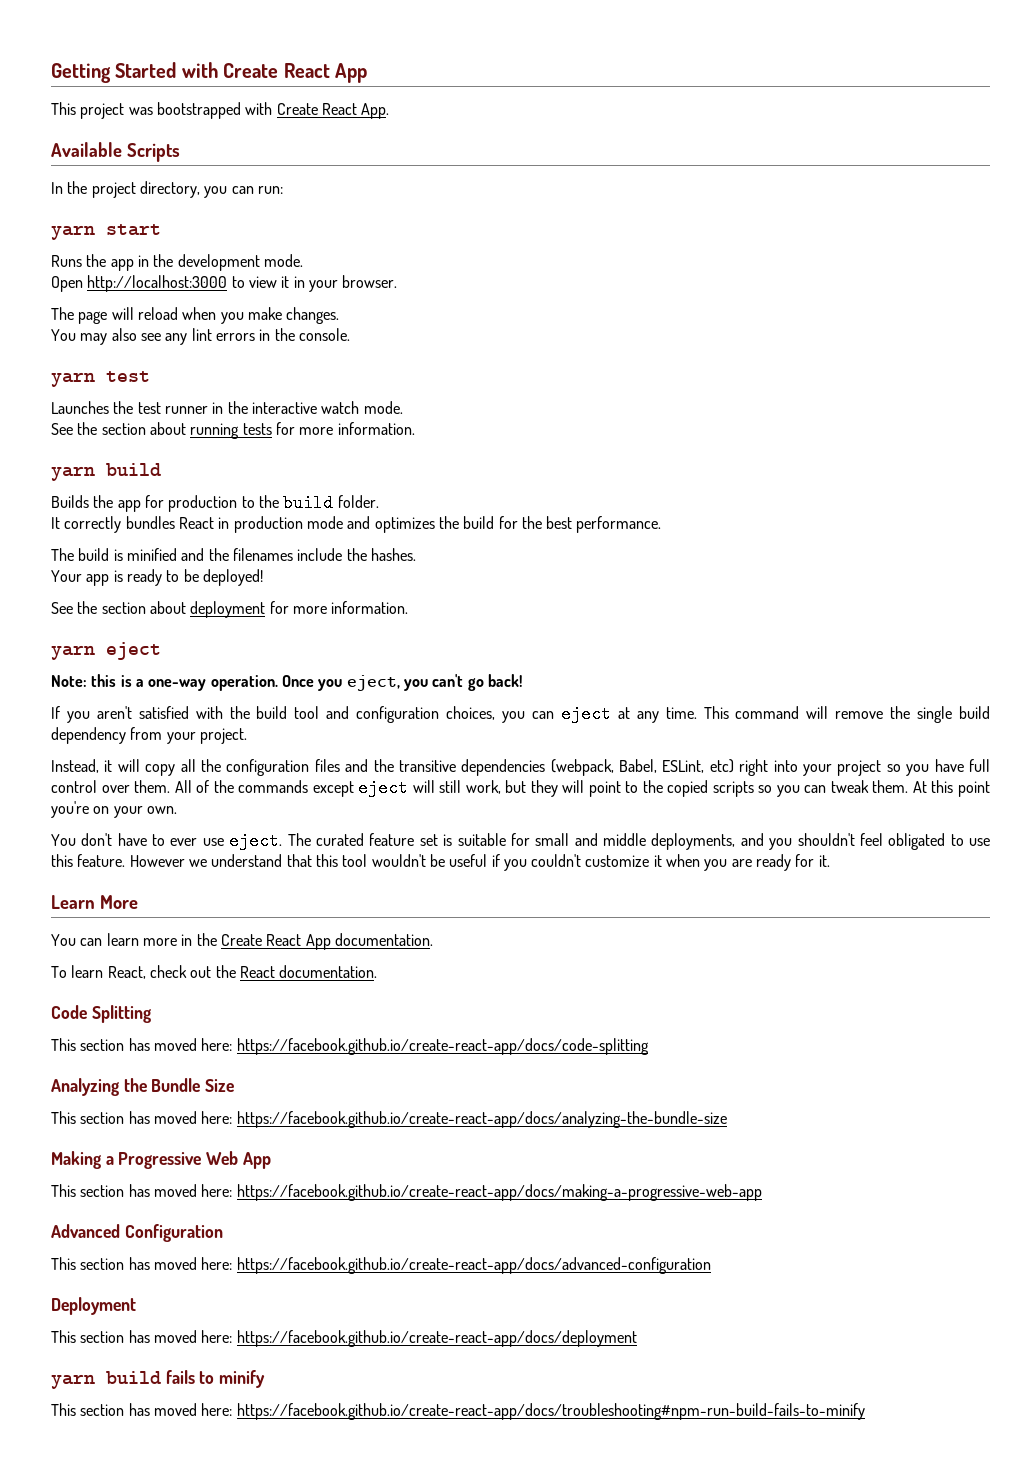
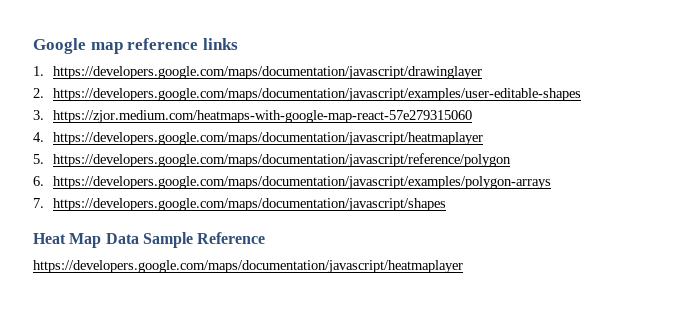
- Getting Started with Create React App
- This project was bootstrapped with Create React App.
- Available Scripts
- In the project directory, you can run:
- yarn start
- Runs the app in the development mode.
- Open http://localhost:3000 to view it in your browser.
- The page will reload when you make changes.
- You may also see any lint errors in the console.
- yarn test
- Launches the test runner in the interactive watch mode.
- See the section about running tests for more information.
- yarn build
- Builds the app for production to the build folder.
- It correctly bundles React in production mode and optimizes the build for the best performance.
- The build is minified and the filenames include the hashes.
- Your app is ready to be deployed!
- See the section about deployment for more information.
- yarn eject
- Note: this is a one-way operation. Once you eject, you can't go back!
- If you aren't satisfied with the build tool and configuration choices, you can eject at any time. This command will remove the single build dependency from your project.
- Instead, it will copy all the configuration files and the transitive dependencies (webpack, Babel, ESLint, etc) right into your project so you have full control over them. All of the commands except eject will still work, but they will point to the copied scripts so you can tweak them. At this point you're on your own.
- You don't have to ever use eject. The curated feature set is suitable for small and middle deployments, and you shouldn't feel obligated to use this feature. However we understand that this tool wouldn't be useful if you couldn't customize it when you are ready for it.
- Learn More
- You can learn more in the Create React App documentation.
- To learn React, check out the React documentation.
- Code Splitting
- This section has moved here: https://facebook.github.io/create-react-app/docs/code-splitting
- Analyzing the Bundle Size
- This section has moved here: https://facebook.github.io/create-react-app/docs/analyzing-the-bundle-size
- Making a Progressive Web App
- This section has moved here: https://facebook.github.io/create-react-app/docs/making-a-progressive-web-app
- Advanced Configuration
- This section has moved here: https://facebook.github.io/create-react-app/docs/advanced-configuration
- Deployment
- This section has moved here: https://facebook.github.io/create-react-app/docs/deployment
- yarn build fails to minify
- This section has moved here: https://facebook.github.io/create-react-app/docs/troubleshooting#npm-run-build-fails-to-minify
+ Google map reference links
+ 1. https://developers.google.com/maps/documentation/javascript/drawinglayer
+ 2. https://developers.google.com/maps/documentation/javascript/examples/user-editable-shapes
+ 3. https://zjor.medium.com/heatmaps-with-google-map-react-57e279315060
+ 4. https://developers.google.com/maps/documentation/javascript/heatmaplayer
+ 5. https://developers.google.com/maps/documentation/javascript/reference/polygon
+ 6. https://developers.google.com/maps/documentation/javascript/examples/polygon-arrays
+ 7. https://developers.google.com/maps/documentation/javascript/shapes
+ Heat Map Data Sample Reference
+ https://developers.google.com/maps/documentation/javascript/heatmaplayer

